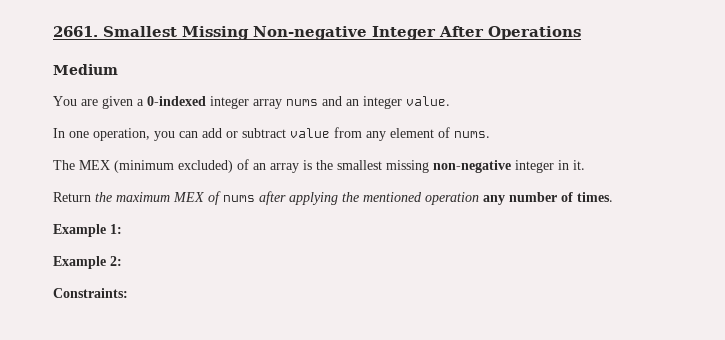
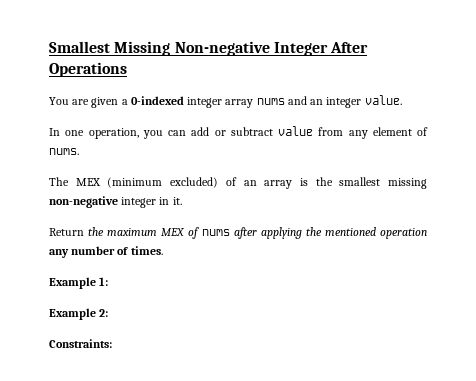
- 2661.
- Medium

